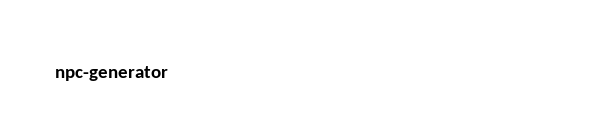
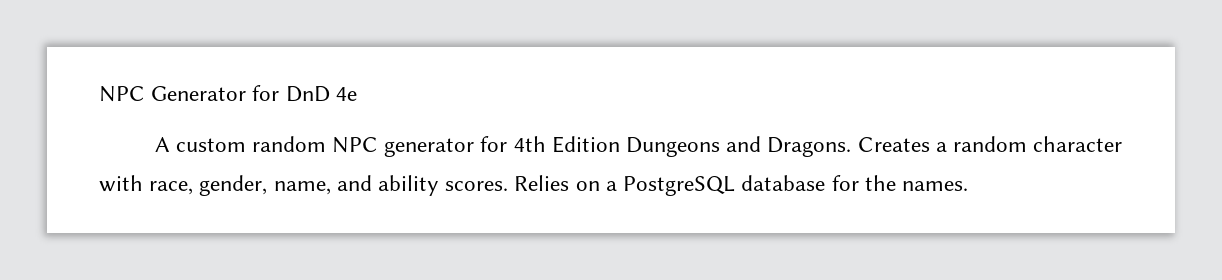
- npc-generator
+ NPC Generator for DnD 4e
+ A custom random NPC generator for 4th Edition Dungeons and Dragons. Creates a random character with race, gender, name, and ability scores. Relies on a PostgreSQL database for the names.

